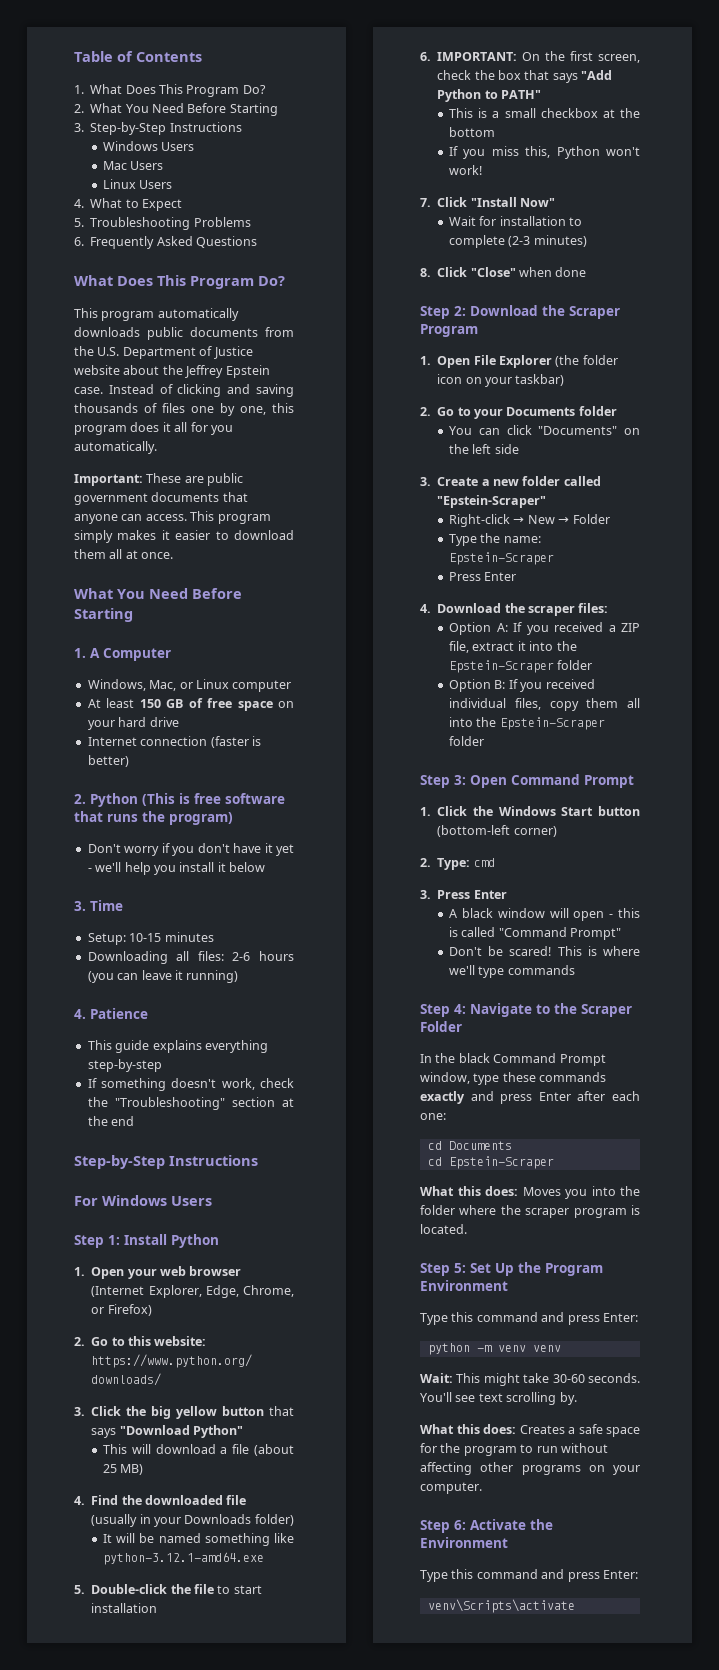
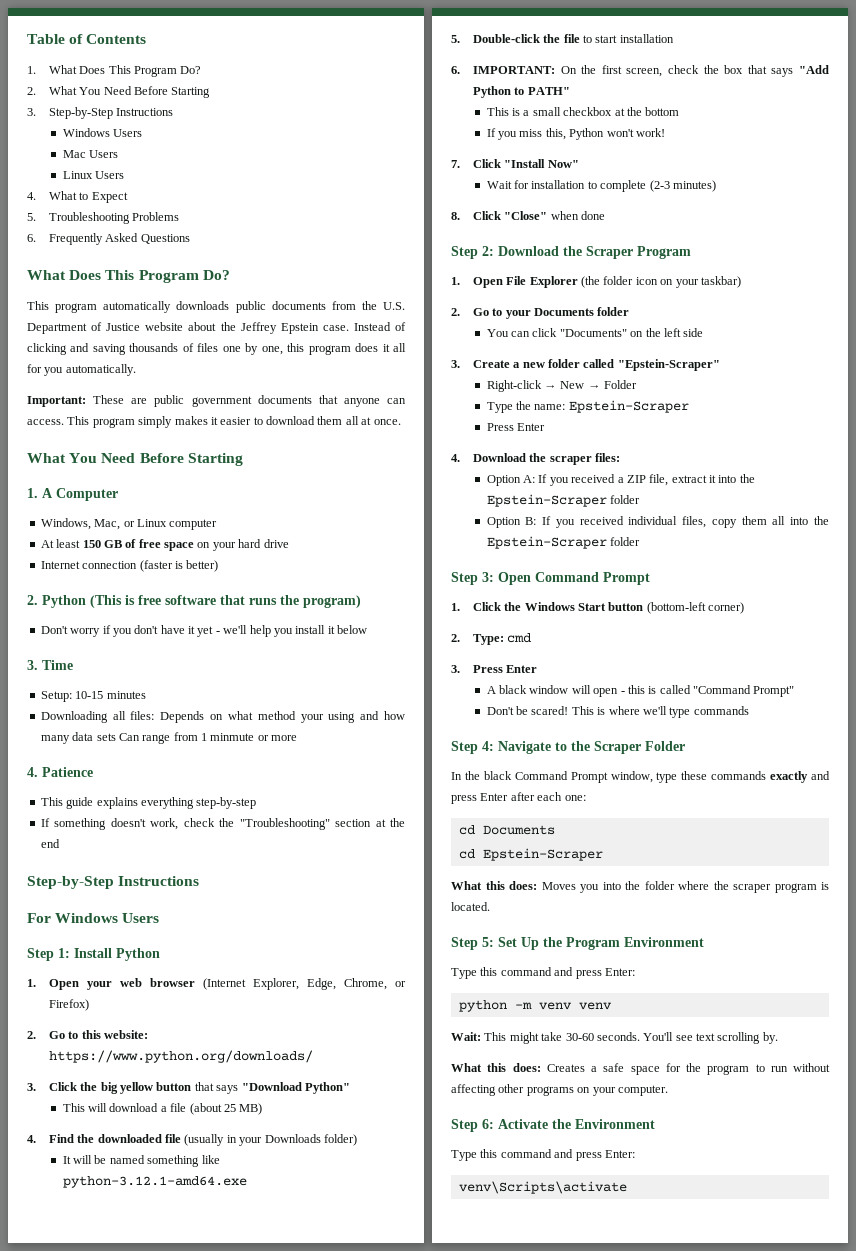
- Downloading all files: 2-6 hours (you can leave it running)
+ Downloading all files: Depends on what method your using and how many data sets Can range from 1 minmute or more

